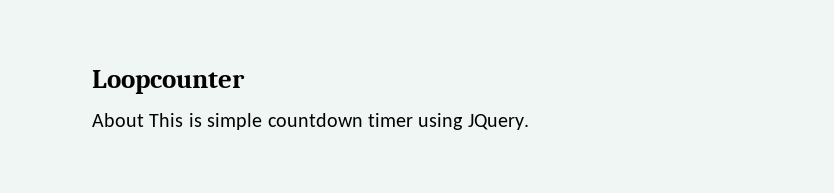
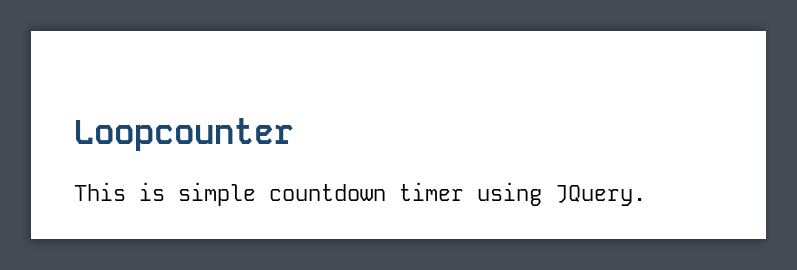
- About This is simple countdown timer using JQuery.
+ This is simple countdown timer using JQuery.

